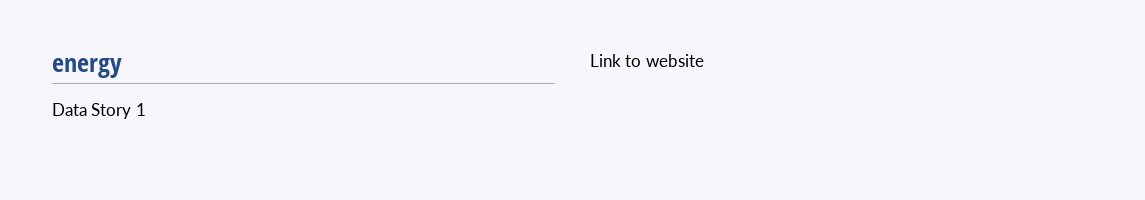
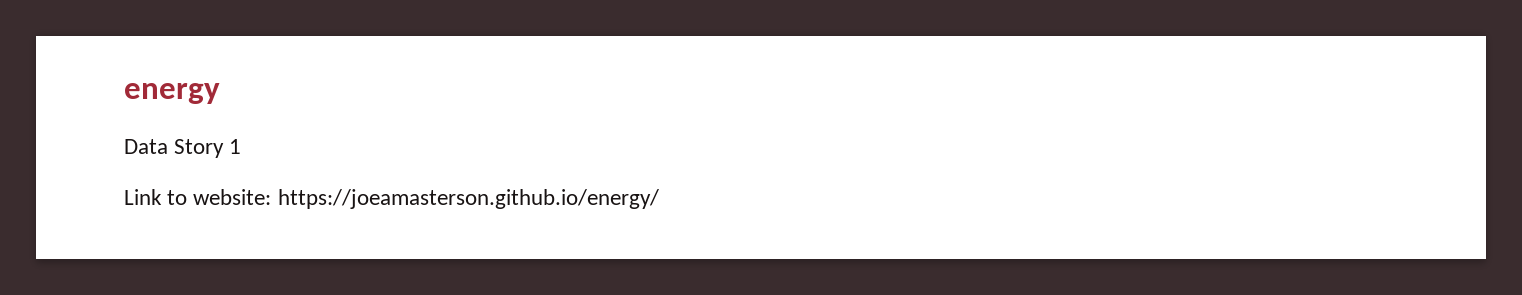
- Link to website
+ Link to website: https://joeamasterson.github.io/energy/

